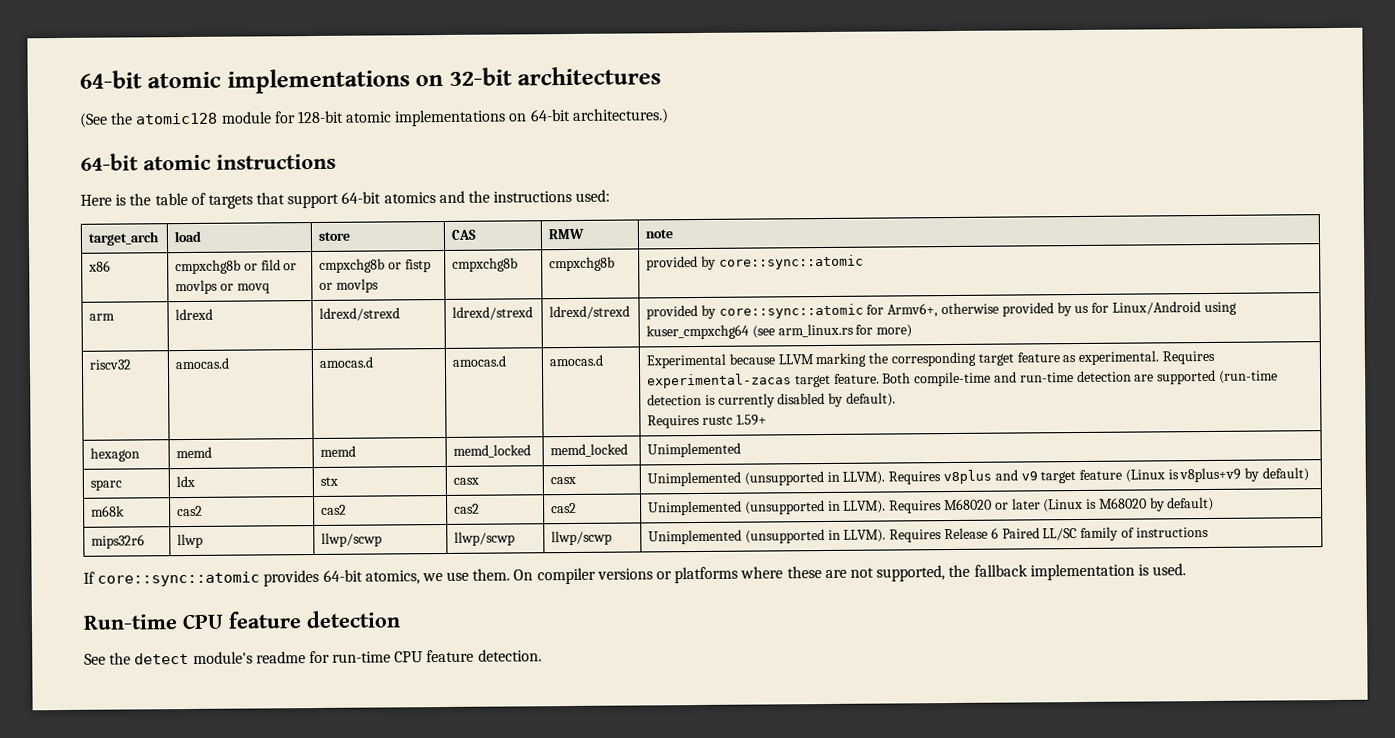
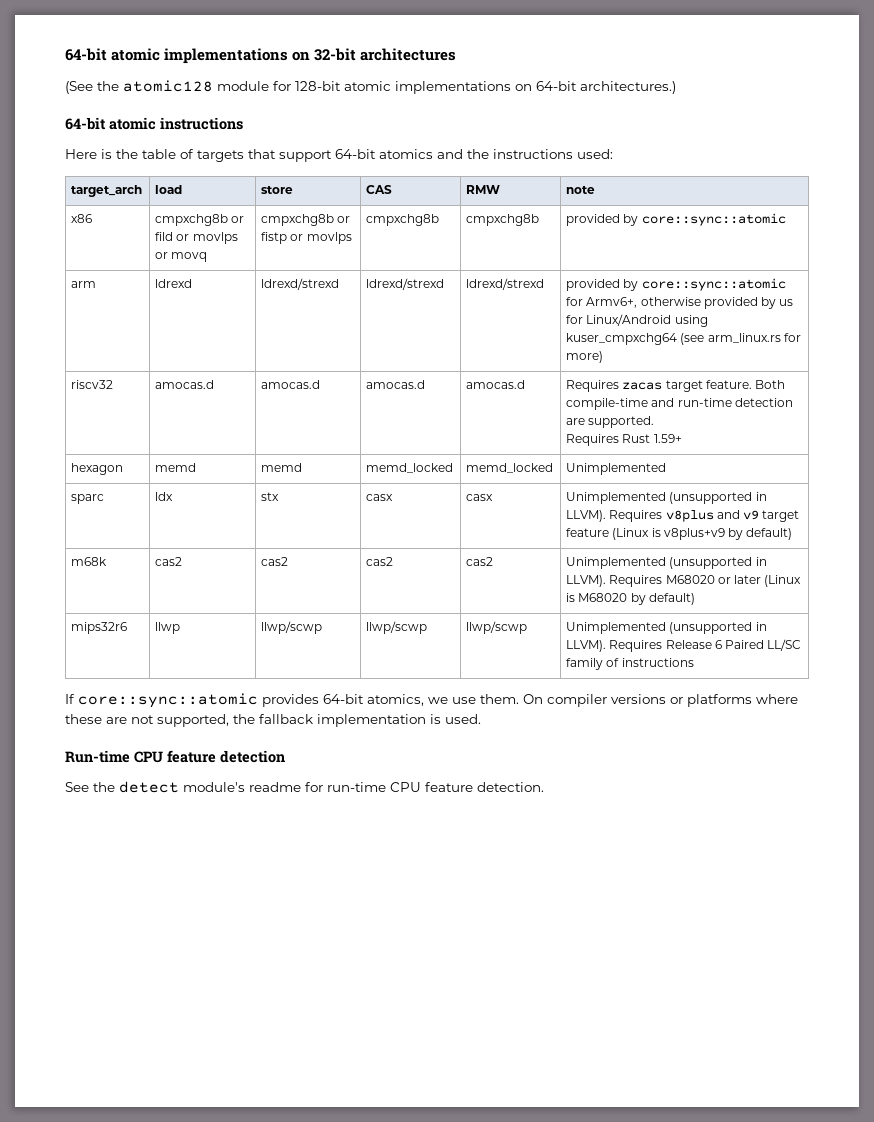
- riscv32 | amocas.d | amocas.d | amocas.d | amocas.d | Experimental because LLVM marking the corresponding target feature as experimental. Requires experimental-zacas target feature. Both compile-time and run-time detection are supported (run-time detection is currently disabled by default).
- Requires rustc 1.59+
+ riscv32 | amocas.d | amocas.d | amocas.d | amocas.d | Requires zacas target feature. Both compile-time and run-time detection are supported.
+ Requires Rust 1.59+

